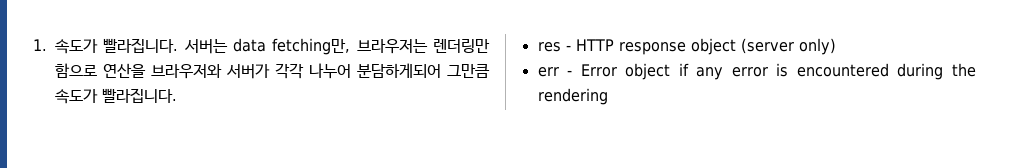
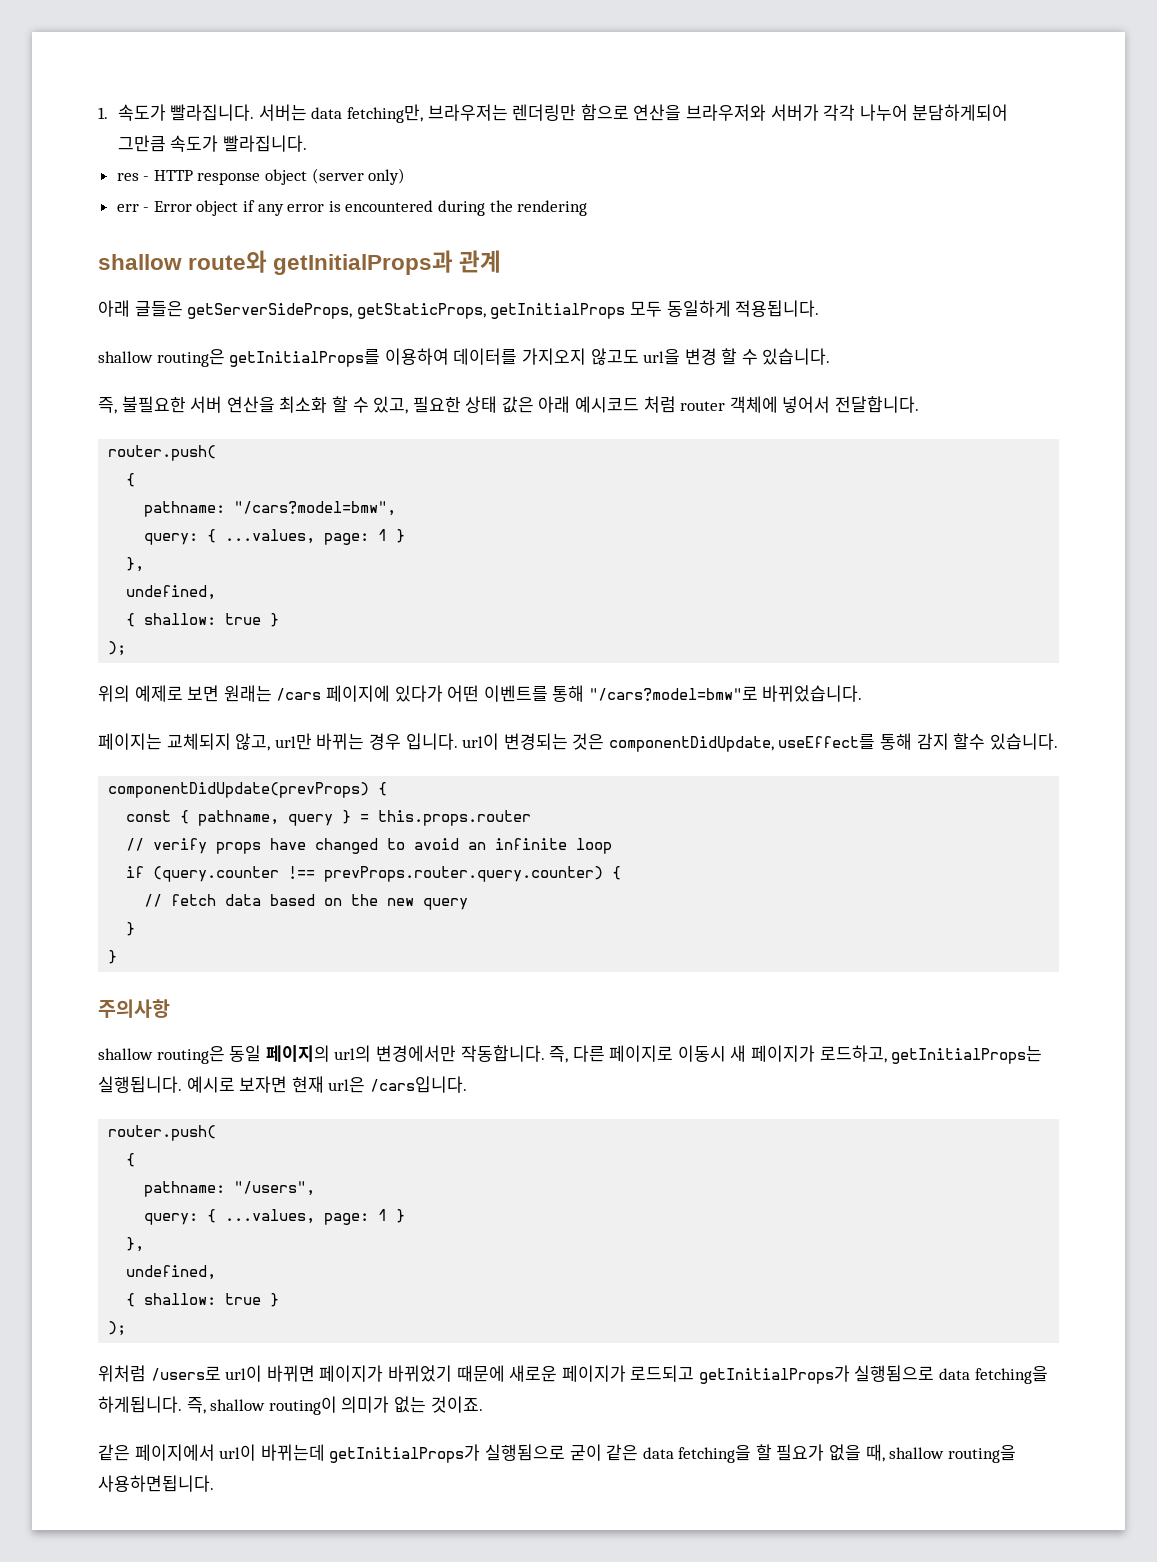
+ shallow route와 getInitialProps과 관계
+ 아래 글들은 getServerSideProps, getStaticProps, getInitialProps 모두 동일하게 적용됩니다.
+ shallow routing은 getInitialProps를 이용하여 데이터를 가지오지 않고도 url을 변경 할 수 있습니다.
+ 즉, 불필요한 서버 연산을 최소화 할 수 있고, 필요한 상태 값은 아래 예시코드 처럼 router 객체에 넣어서 전달합니다.
+ router.push(
+ {
+ pathname: "/cars?model=bmw",
+ query: { ...values, page: 1 }
+ },
+ undefined,
+ { shallow: true }
+ );
+ 위의 예제로 보면 원래는 /cars 페이지에 있다가 어떤 이벤트를 통해 "/cars?model=bmw"로 바뀌었습니다.
+ 페이지는 교체되지 않고, url만 바뀌는 경우 입니다. url이 변경되는 것은 componentDidUpdate, useEffect를 통해 감지 할수 있습니다.
+ componentDidUpdate(prevProps) {
+ const { pathname, query } = this.props.router
+ // verify props have changed to avoid an infinite loop
+ if (query.counter !== prevProps.router.query.counter) {
+ // fetch data based on the new query
+ }
+ }
+ 주의사항
+ shallow routing은 동일 페이지의 url의 변경에서만 작동합니다. 즉, 다른 페이지로 이동시 새 페이지가 로드하고, getInitialProps는 실행됩니다. 예시로 보자면 현재 url은 /cars입니다.
+ router.push(
+ {
+ pathname: "/users",
+ query: { ...values, page: 1 }
+ },
+ undefined,
+ { shallow: true }
+ );
+ 위처럼 /users로 url이 바뀌면 페이지가 바뀌었기 때문에 새로운 페이지가 로드되고 getInitialProps가 실행됨으로 data fetching을 하게됩니다. 즉, shallow routing이 의미가 없는 것이죠.
+ 같은 페이지에서 url이 바뀌는데 getInitialProps가 실행됨으로 굳이 같은 data fetching을 할 필요가 없을 때, shallow routing을 사용하면됩니다.

